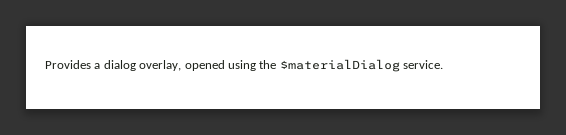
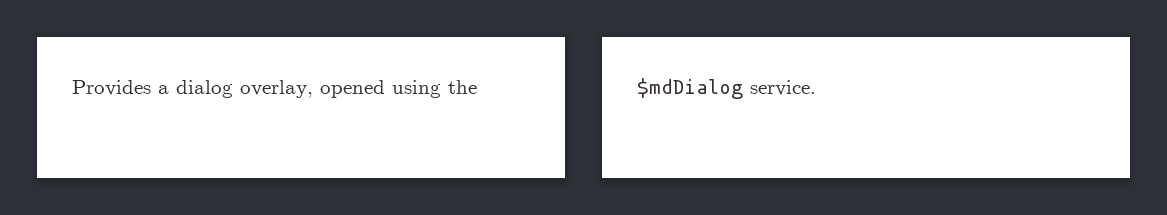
- Provides a dialog overlay, opened using the $materialDialog service.
+ Provides a dialog overlay, opened using the $mdDialog service.

